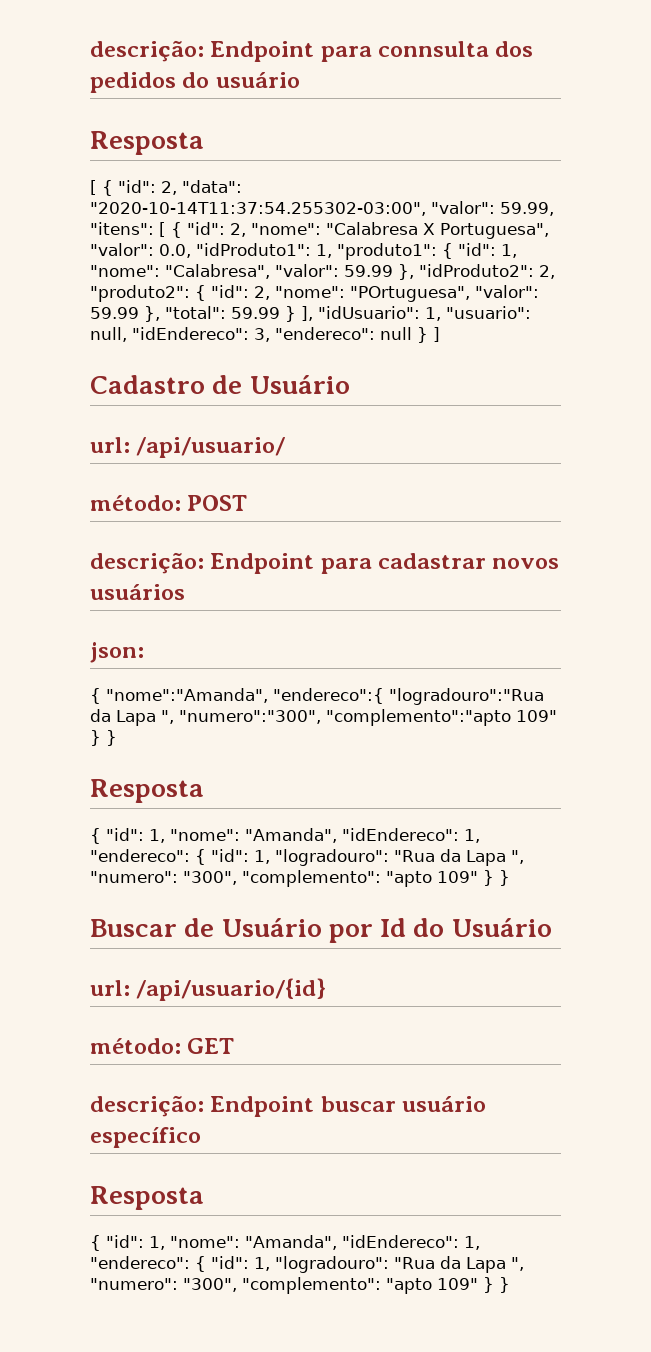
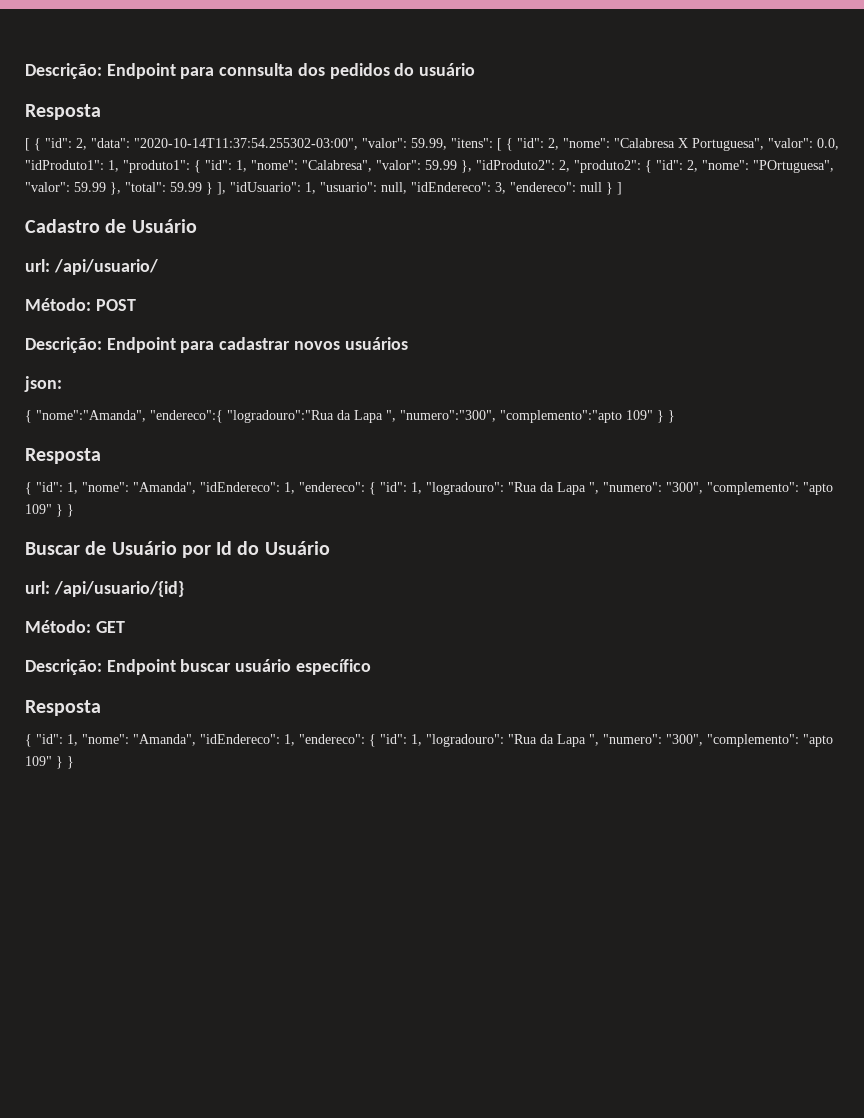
- descrição: Endpoint para connsulta dos pedidos do usuário
+ Descrição: Endpoint para connsulta dos pedidos do usuário
- método: POST
+ Método: POST
- descrição: Endpoint para cadastrar novos usuários
+ Descrição: Endpoint para cadastrar novos usuários
- método: GET
+ Método: GET
- descrição: Endpoint buscar usuário específico
+ Descrição: Endpoint buscar usuário específico

